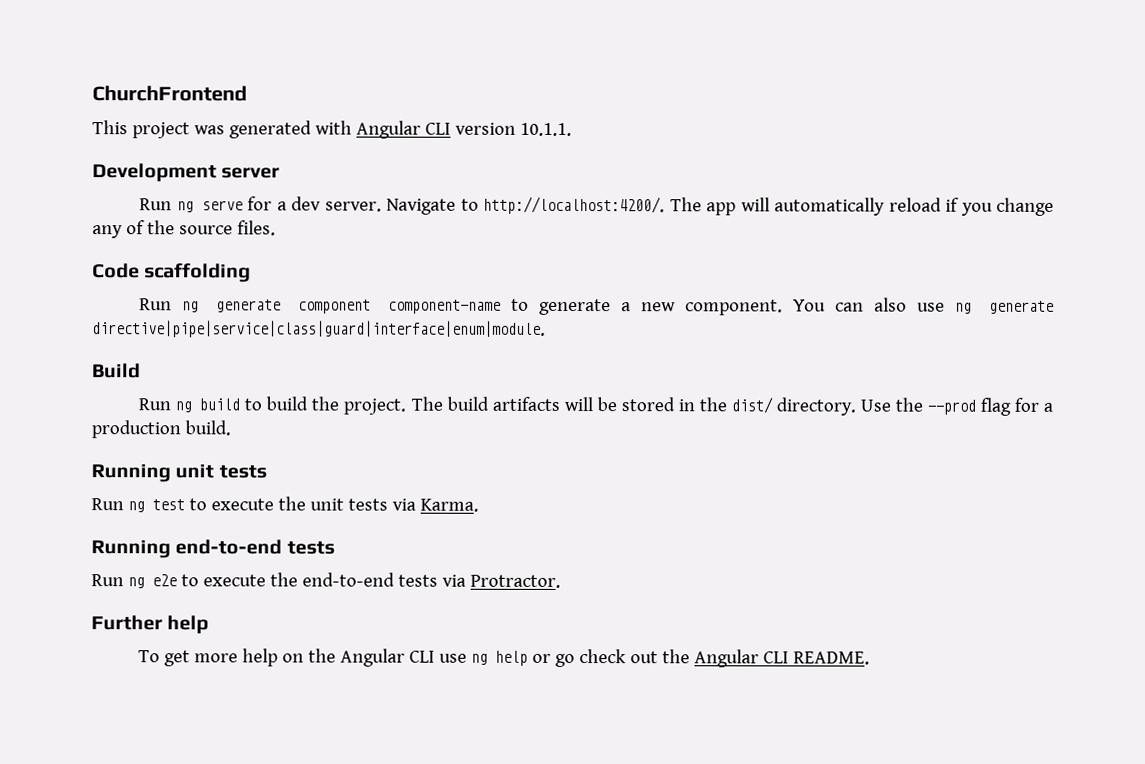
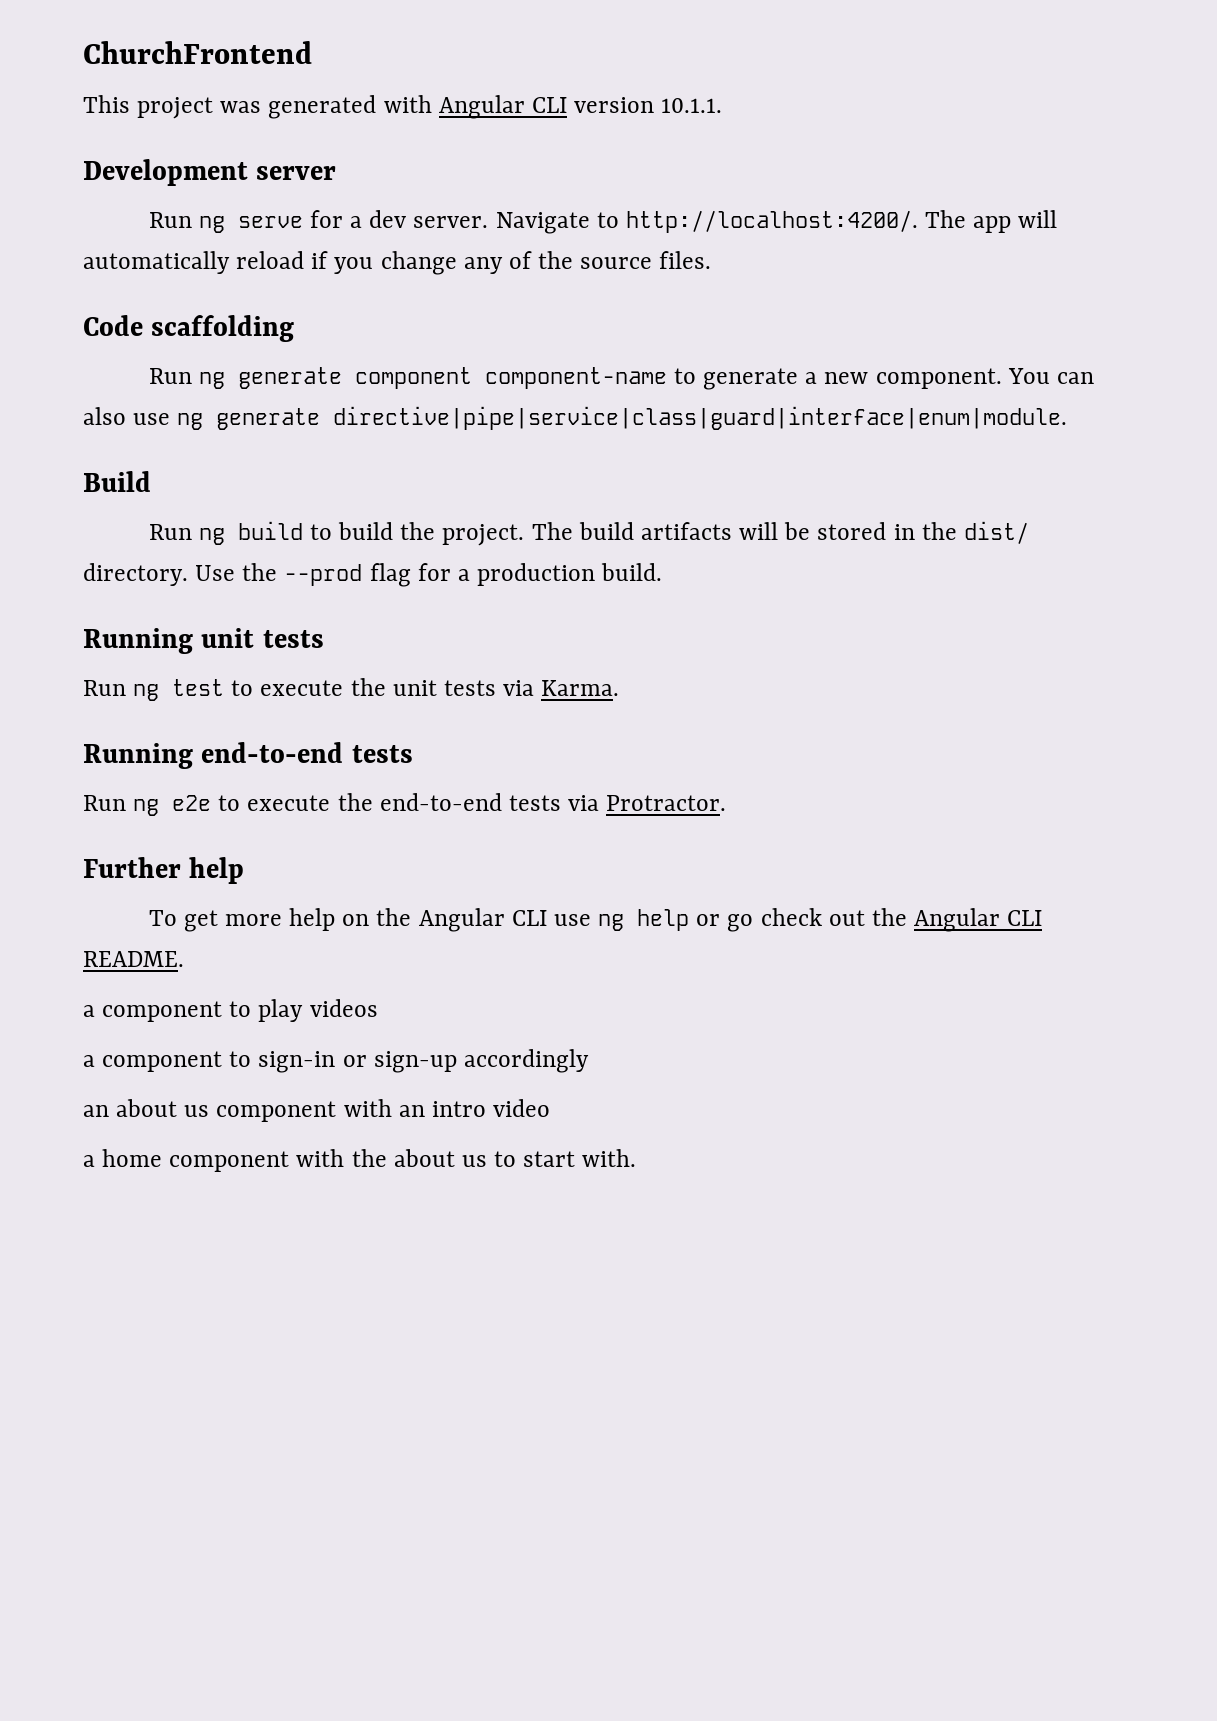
+ a component to play videos
+ a component to sign-in or sign-up accordingly
+ an about us component with an intro video
+ a home component with the about us to start with.

